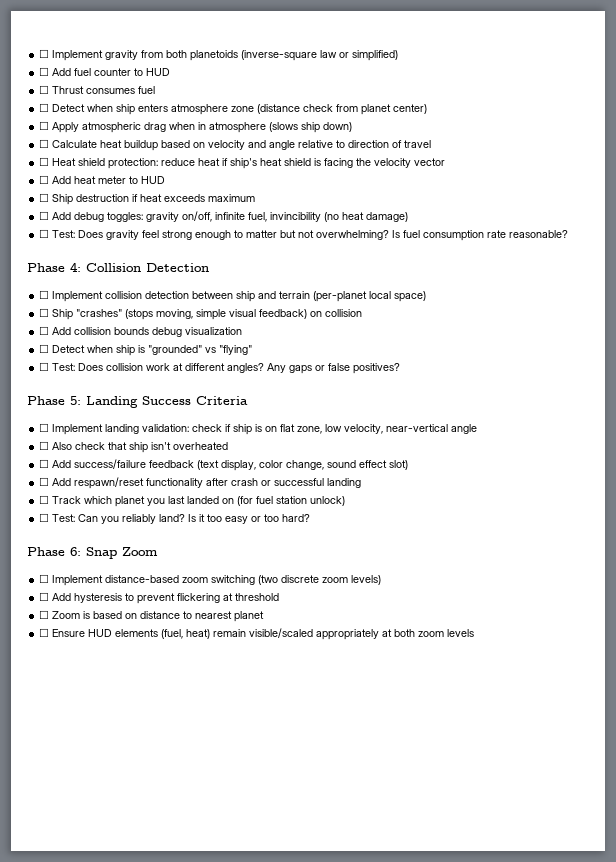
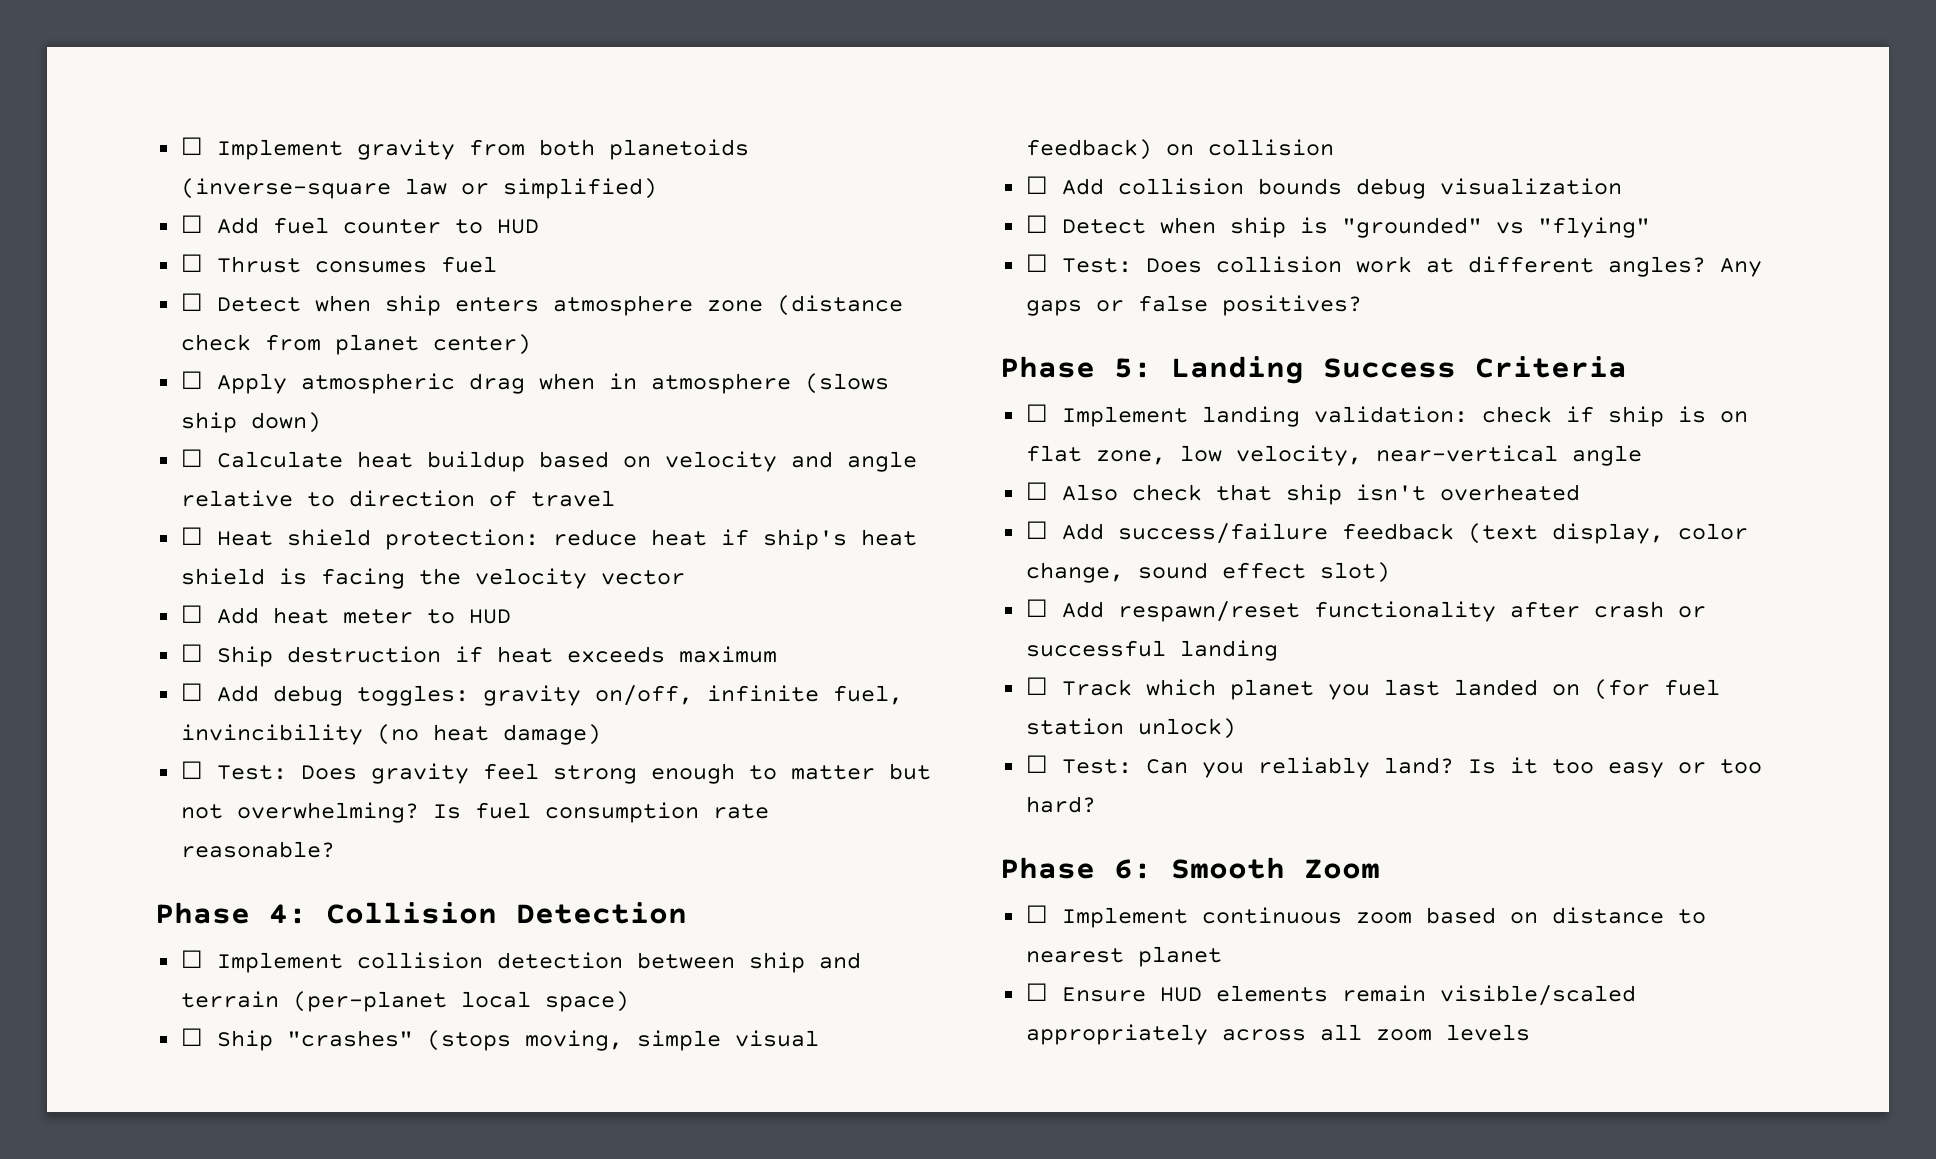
- Phase 6: Snap Zoom
+ Phase 6: Smooth Zoom
- ☐ Implement distance-based zoom switching (two discrete zoom levels)
- ☐ Add hysteresis to prevent flickering at threshold
- ☐ Zoom is based on distance to nearest planet
+ ☐ Implement continuous zoom based on distance to nearest planet
- ☐ Ensure HUD elements (fuel, heat) remain visible/scaled appropriately at both zoom levels
+ ☐ Ensure HUD elements remain visible/scaled appropriately across all zoom levels

